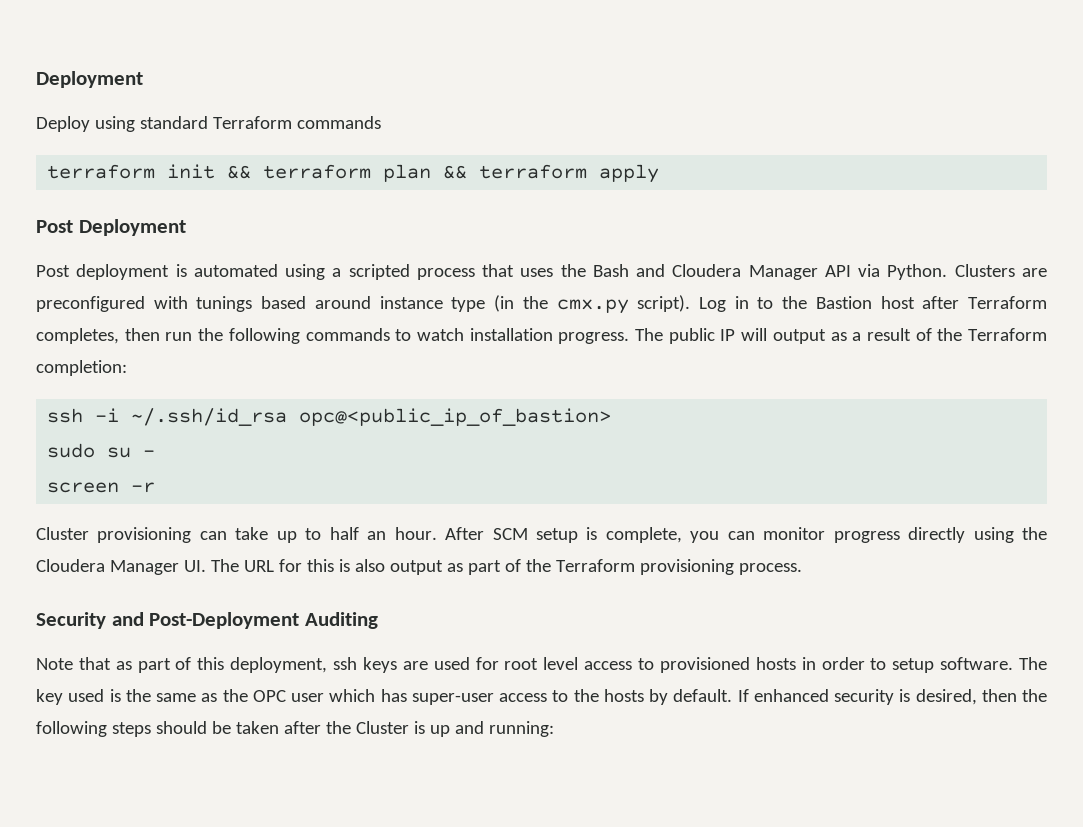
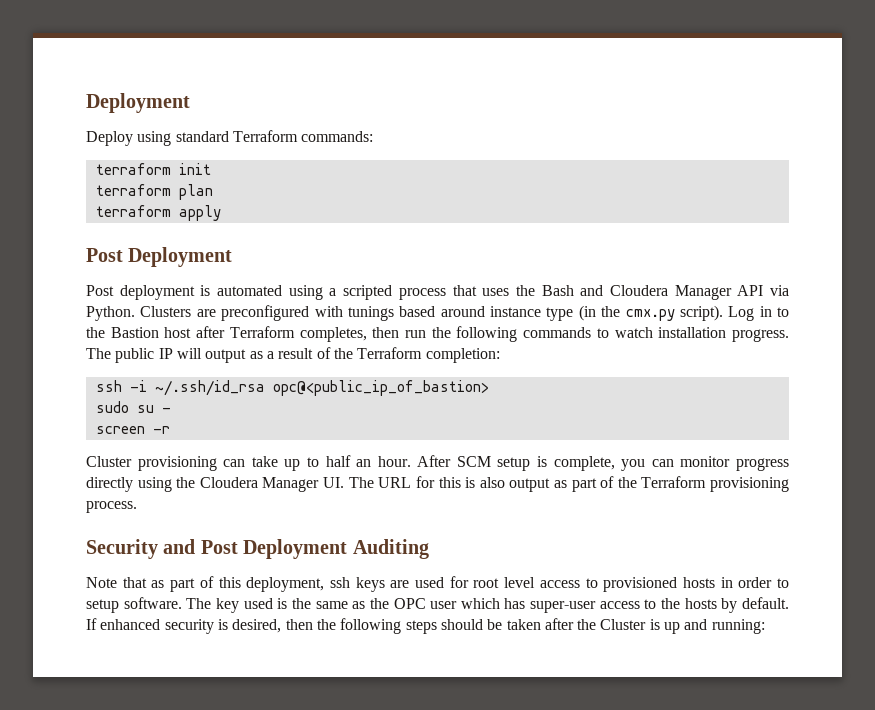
- Deploy using standard Terraform commands
+ Deploy using standard Terraform commands:
- terraform init && terraform plan && terraform apply
+ terraform init
+ terraform plan
+ terraform apply
- Security and Post-Deployment Auditing
+ Security and Post Deployment Auditing

